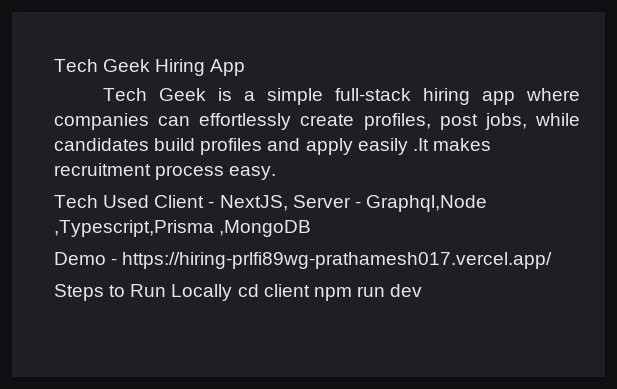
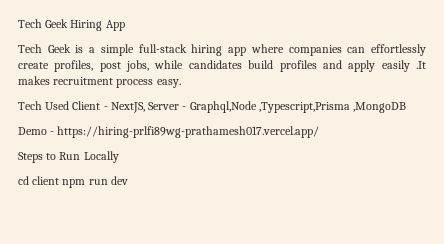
- Steps to Run Locally cd client npm run dev
+ Steps to Run Locally
+ cd client npm run dev

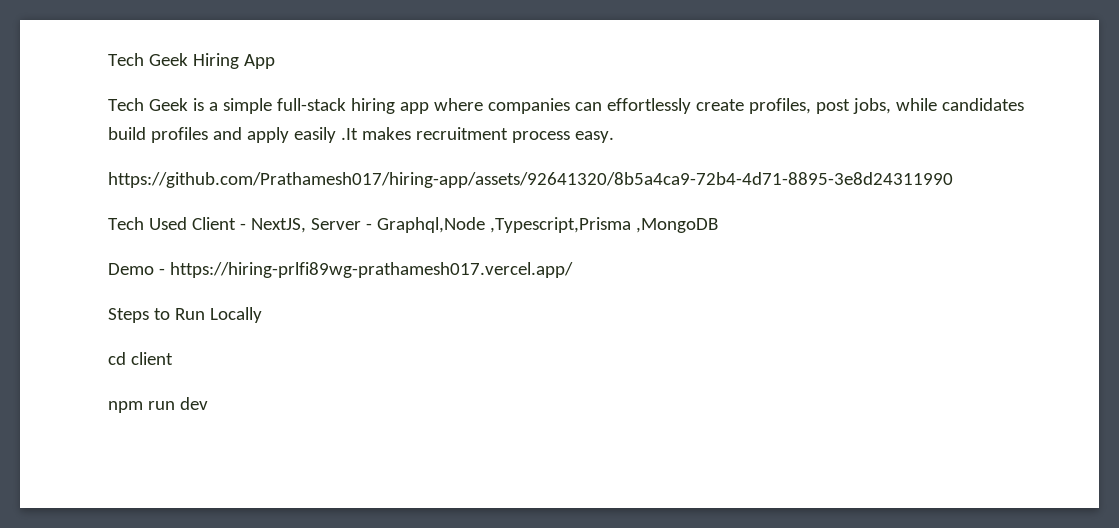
+ https://github.com/Prathamesh017/hiring-app/assets/92641320/8b5a4ca9-72b4-4d71-8895-3e8d24311990
- cd client npm run dev
+ cd client
+ npm run dev

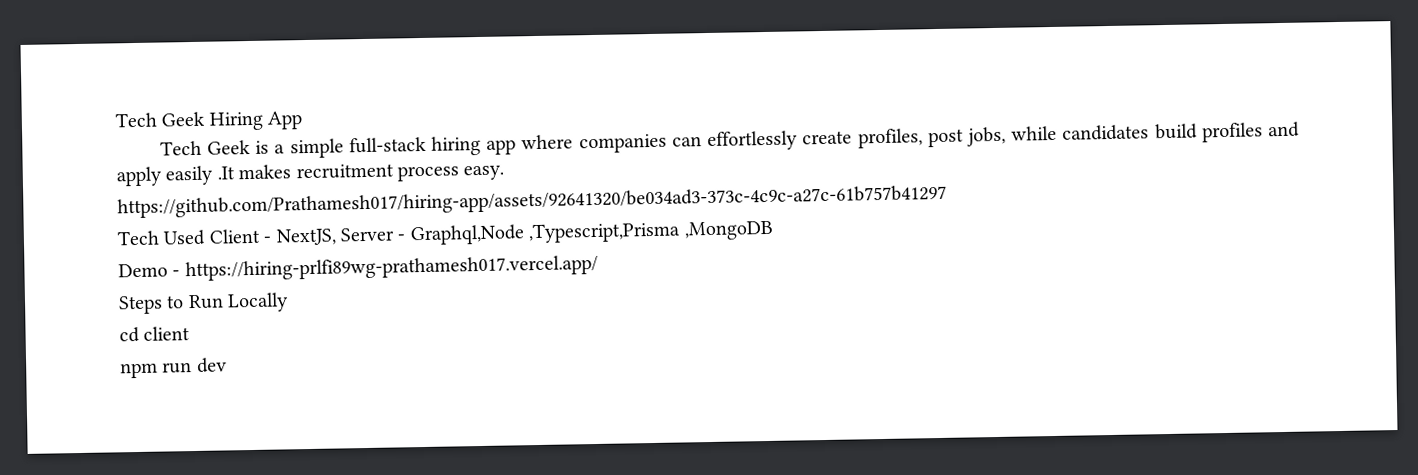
- https://github.com/Prathamesh017/hiring-app/assets/92641320/8b5a4ca9-72b4-4d71-8895-3e8d24311990
+ https://github.com/Prathamesh017/hiring-app/assets/92641320/be034ad3-373c-4c9c-a27c-61b757b41297

